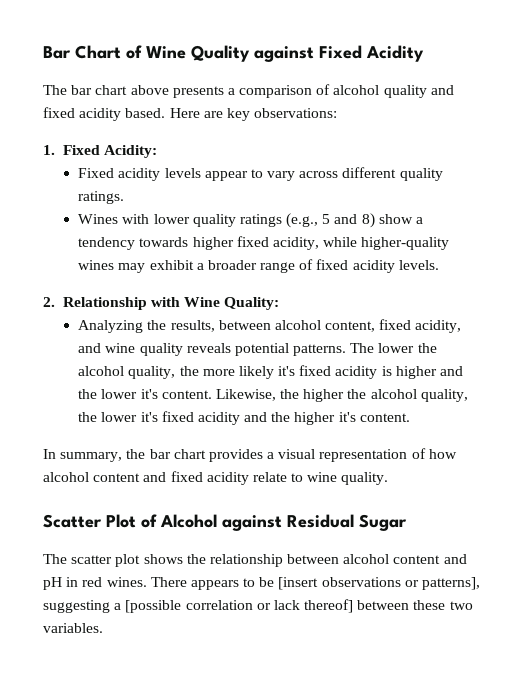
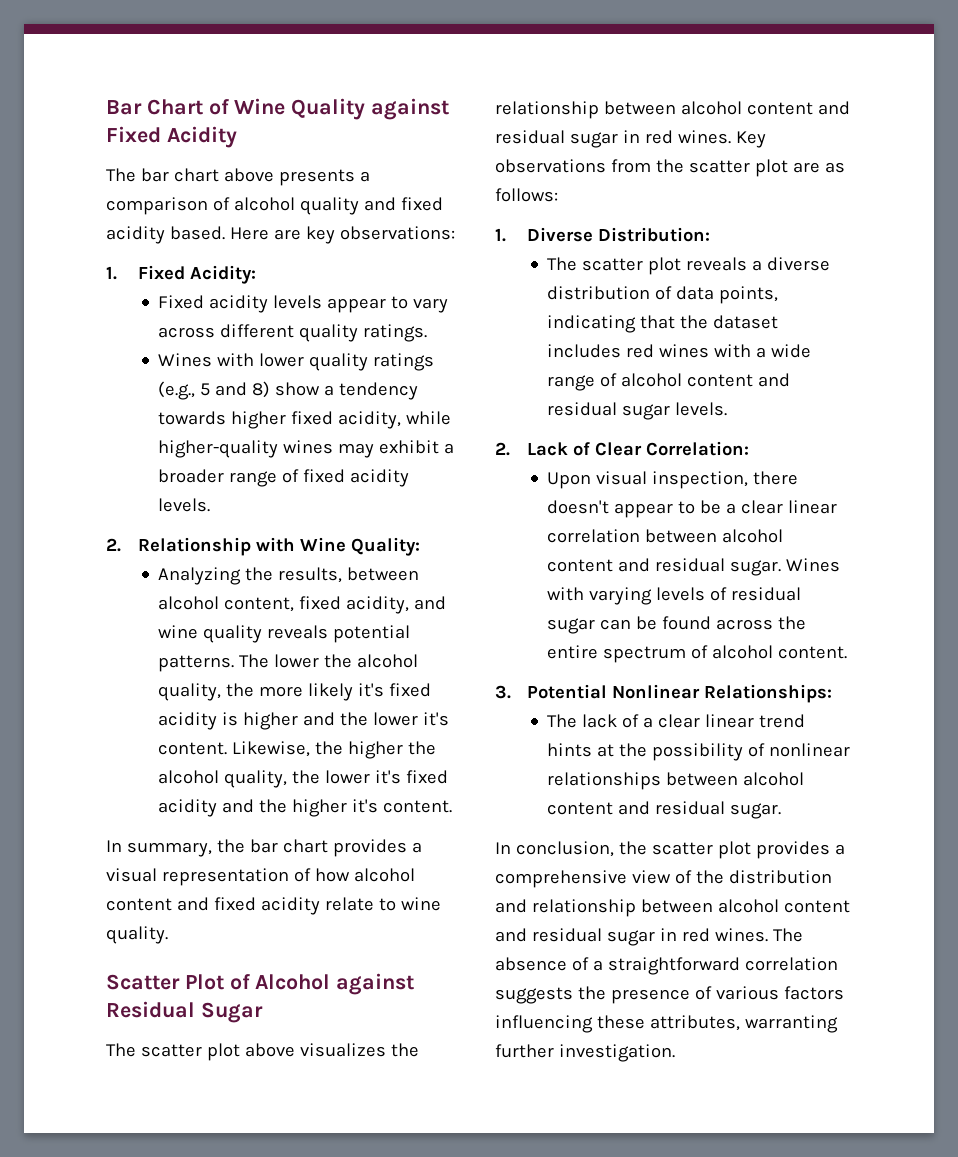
- The scatter plot shows the relationship between alcohol content and pH in red wines. There appears to be [insert observations or patterns], suggesting a [possible correlation or lack thereof] between these two variables.
+ The scatter plot above visualizes the relationship between alcohol content and residual sugar in red wines. Key observations from the scatter plot are as follows:
+ 1. Diverse Distribution:
+ The scatter plot reveals a diverse distribution of data points, indicating that the dataset includes red wines with a wide range of alcohol content and residual sugar levels.
+ 2. Lack of Clear Correlation:
+ Upon visual inspection, there doesn't appear to be a clear linear correlation between alcohol content and residual sugar. Wines with varying levels of residual sugar can be found across the entire spectrum of alcohol content.
+ 3. Potential Nonlinear Relationships:
+ The lack of a clear linear trend hints at the possibility of nonlinear relationships between alcohol content and residual sugar.
+ In conclusion, the scatter plot provides a comprehensive view of the distribution and relationship between alcohol content and residual sugar in red wines. The absence of a straightforward correlation suggests the presence of various factors influencing these attributes, warranting further investigation.

